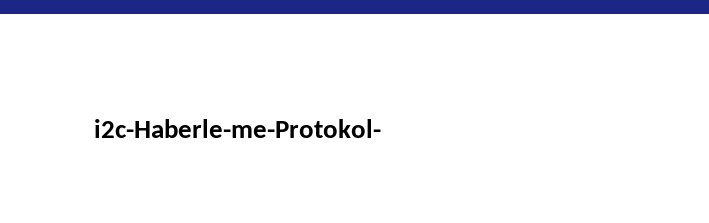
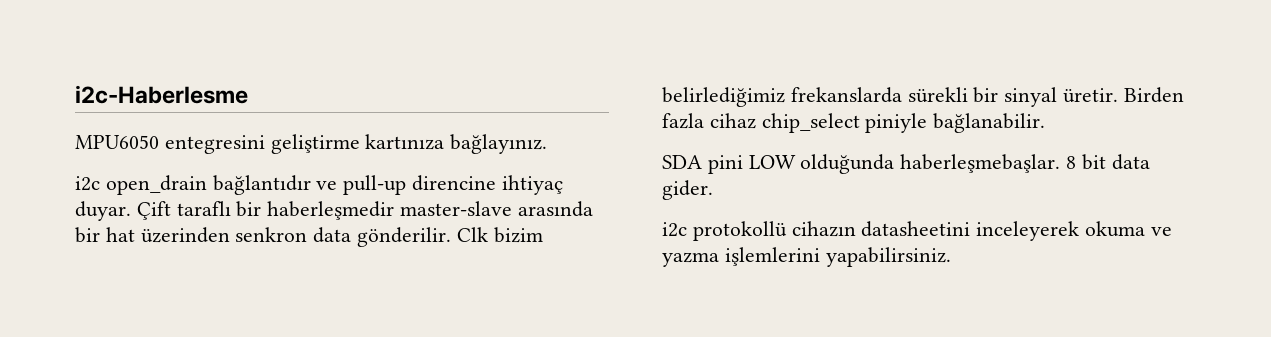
- i2c-Haberle-me-Protokol-
+ i2c-Haberlesme
+ MPU6050 entegresini geliştirme kartınıza bağlayınız.
+ i2c open_drain bağlantıdır ve pull-up direncine ihtiyaç duyar. Çift taraflı bir haberleşmedir master-slave arasında bir hat üzerinden senkron data gönderilir. Clk bizim belirlediğimiz frekanslarda sürekli bir sinyal üretir. Birden fazla cihaz chip_select piniyle bağlanabilir.
+ SDA pini LOW olduğunda haberleşmebaşlar. 8 bit data gider.
+ i2c protokollü cihazın datasheetini inceleyerek okuma ve yazma işlemlerini yapabilirsiniz.

